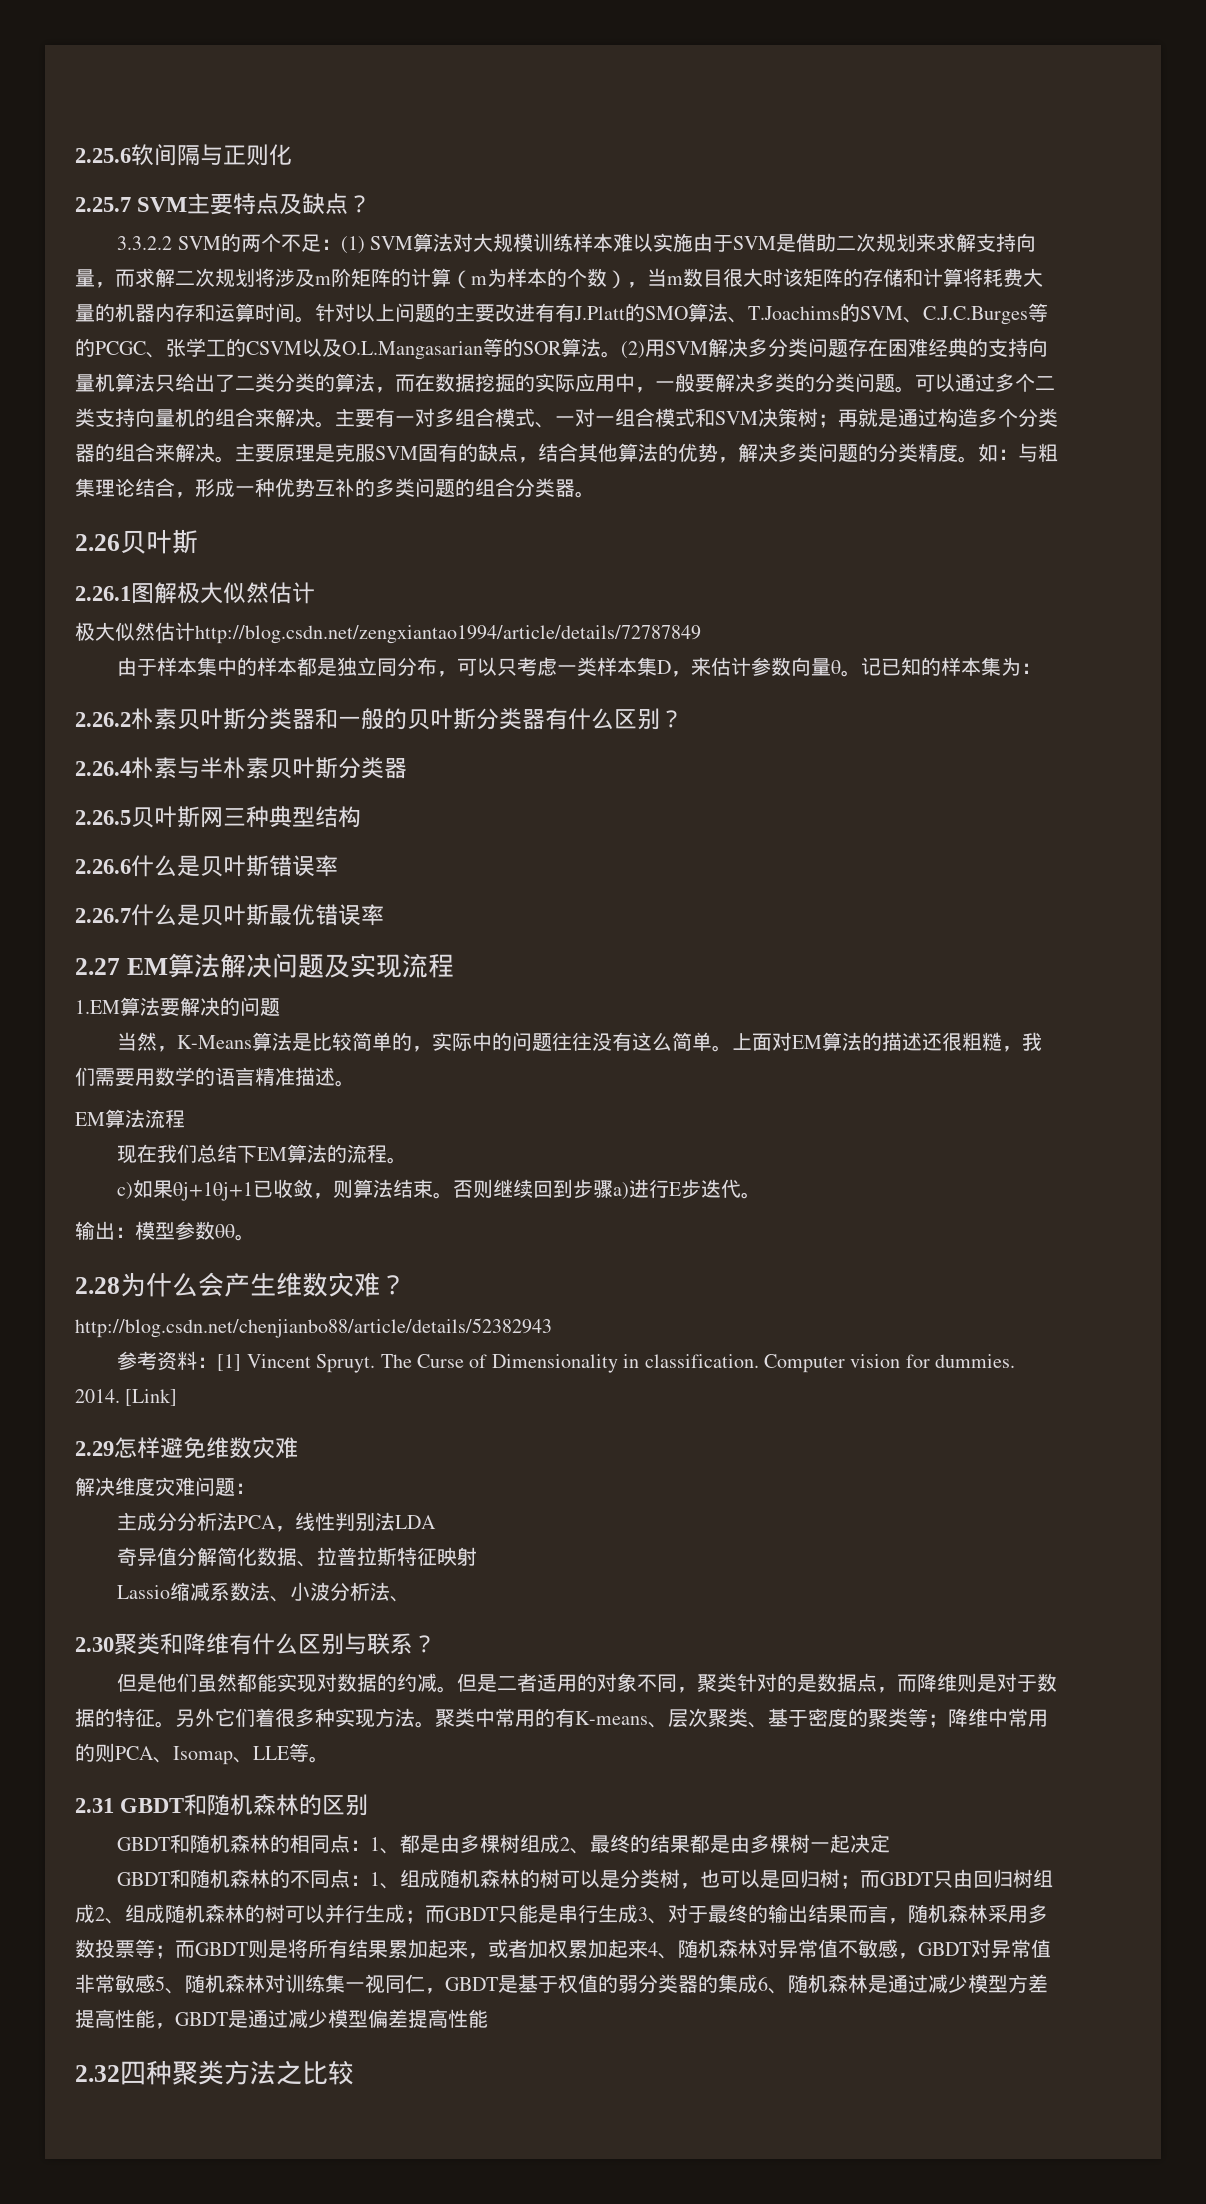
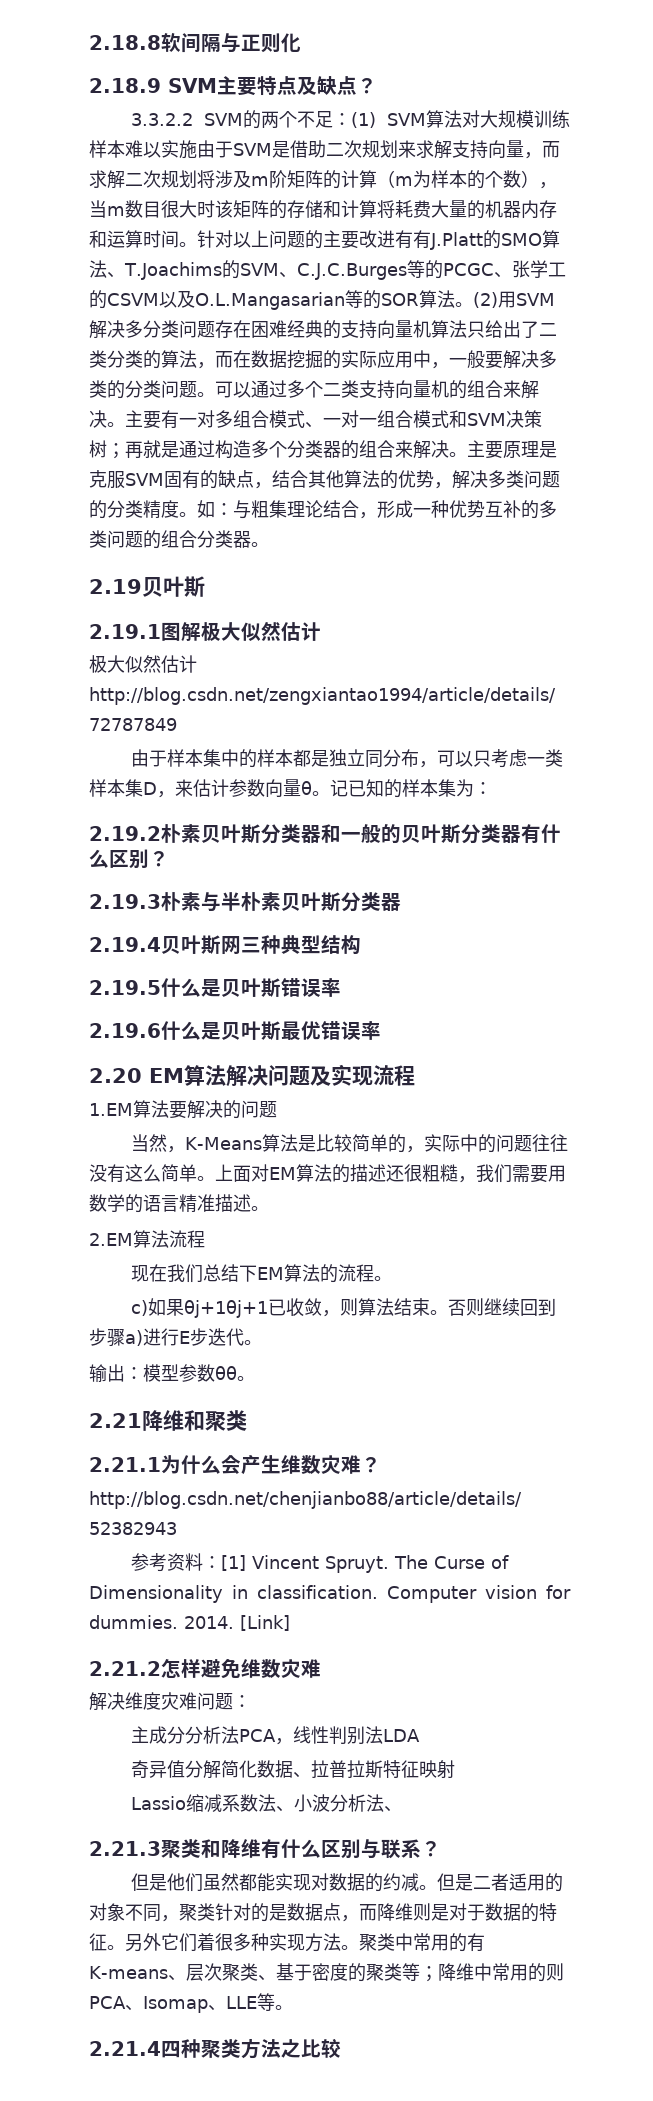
- 2.25.6软间隔与正则化
+ 2.18.8软间隔与正则化
- 2.25.7 SVM主要特点及缺点？
+ 2.18.9 SVM主要特点及缺点？
- 2.26贝叶斯
+ 2.19贝叶斯
- 2.26.1图解极大似然估计
+ 2.19.1图解极大似然估计
- 2.26.2朴素贝叶斯分类器和一般的贝叶斯分类器有什么区别？
+ 2.19.2朴素贝叶斯分类器和一般的贝叶斯分类器有什么区别？
- 2.26.4朴素与半朴素贝叶斯分类器
+ 2.19.3朴素与半朴素贝叶斯分类器
- 2.26.5贝叶斯网三种典型结构
+ 2.19.4贝叶斯网三种典型结构
- 2.26.6什么是贝叶斯错误率
+ 2.19.5什么是贝叶斯错误率
- 2.26.7什么是贝叶斯最优错误率
+ 2.19.6什么是贝叶斯最优错误率
- 2.27 EM算法解决问题及实现流程
+ 2.20 EM算法解决问题及实现流程
- EM算法流程
+ 2.EM算法流程
- 2.28为什么会产生维数灾难？
+ 2.21降维和聚类
+ 2.21.1为什么会产生维数灾难？
- 2.29怎样避免维数灾难
+ 2.21.2怎样避免维数灾难
- 2.30聚类和降维有什么区别与联系？
+ 2.21.3聚类和降维有什么区别与联系？
- 2.31 GBDT和随机森林的区别
- GBDT和随机森林的相同点：1、都是由多棵树组成2、最终的结果都是由多棵树一起决定
- GBDT和随机森林的不同点：1、组成随机森林的树可以是分类树，也可以是回归树；而GBDT只由回归树组成2、组成随机森林的树可以并行生成；而GBDT只能是串行生成3、对于最终的输出结果而言，随机森林采用多数投票等；而GBDT则是将所有结果累加起来，或者加权累加起来4、随机森林对异常值不敏感，GBDT对异常值非常敏感5、随机森林对训练集一视同仁，GBDT是基于权值的弱分类器的集成6、随机森林是通过减少模型方差提高性能，GBDT是通过减少模型偏差提高性能
- 2.32四种聚类方法之比较
+ 2.21.4四种聚类方法之比较

